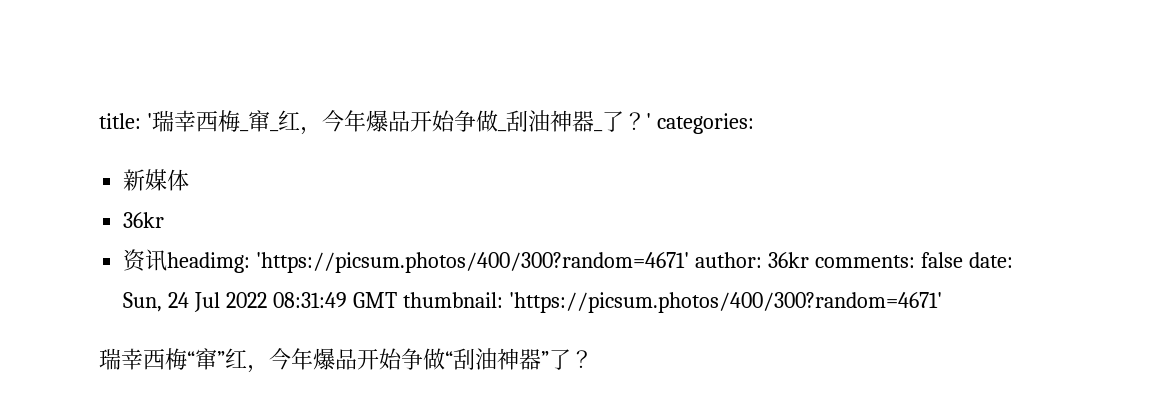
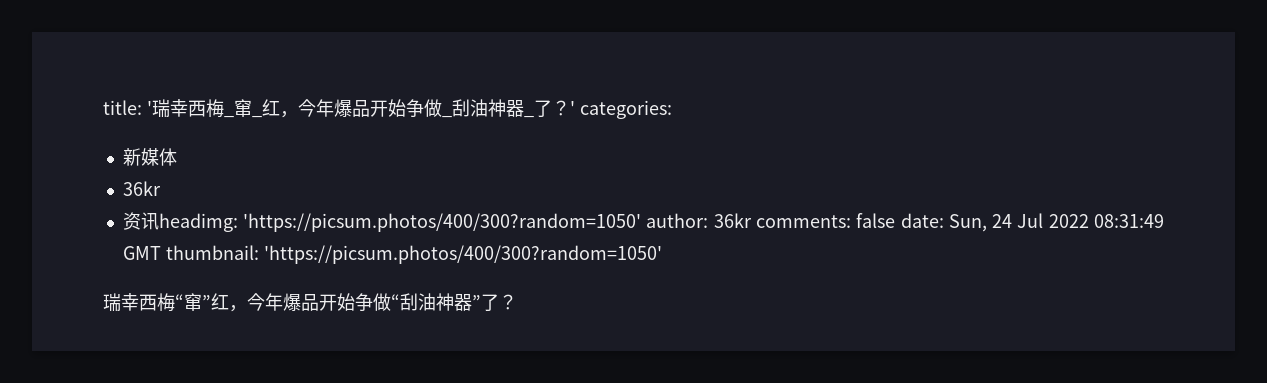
- 资讯headimg: 'https://picsum.photos/400/300?random=4671' author: 36kr comments: false date: Sun, 24 Jul 2022 08:31:49 GMT thumbnail: 'https://picsum.photos/400/300?random=4671'
+ 资讯headimg: 'https://picsum.photos/400/300?random=1050' author: 36kr comments: false date: Sun, 24 Jul 2022 08:31:49 GMT thumbnail: 'https://picsum.photos/400/300?random=1050'

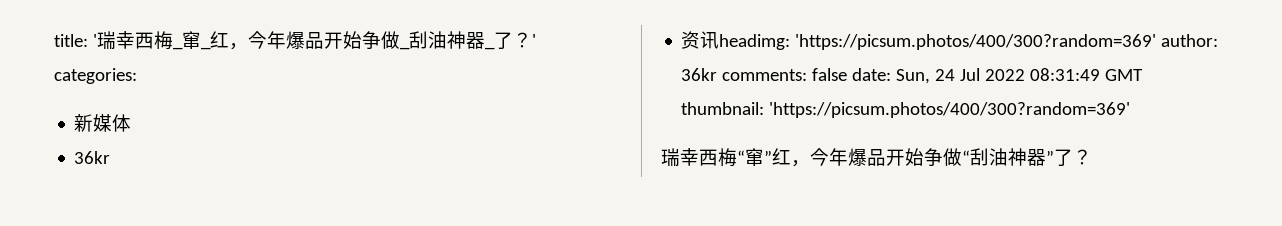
- 资讯headimg: 'https://picsum.photos/400/300?random=1050' author: 36kr comments: false date: Sun, 24 Jul 2022 08:31:49 GMT thumbnail: 'https://picsum.photos/400/300?random=1050'
+ 资讯headimg: 'https://picsum.photos/400/300?random=369' author: 36kr comments: false date: Sun, 24 Jul 2022 08:31:49 GMT thumbnail: 'https://picsum.photos/400/300?random=369'

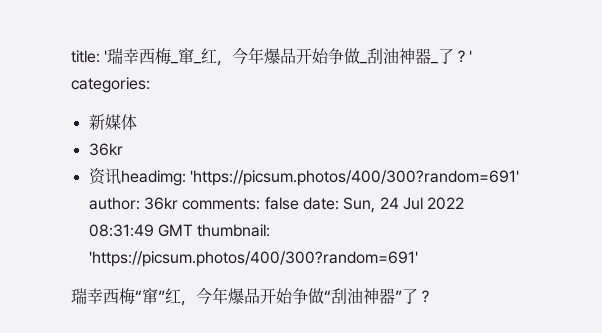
- 资讯headimg: 'https://picsum.photos/400/300?random=369' author: 36kr comments: false date: Sun, 24 Jul 2022 08:31:49 GMT thumbnail: 'https://picsum.photos/400/300?random=369'
+ 资讯headimg: 'https://picsum.photos/400/300?random=691' author: 36kr comments: false date: Sun, 24 Jul 2022 08:31:49 GMT thumbnail: 'https://picsum.photos/400/300?random=691'

